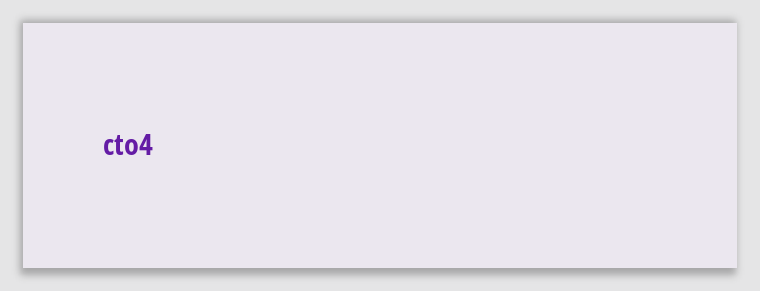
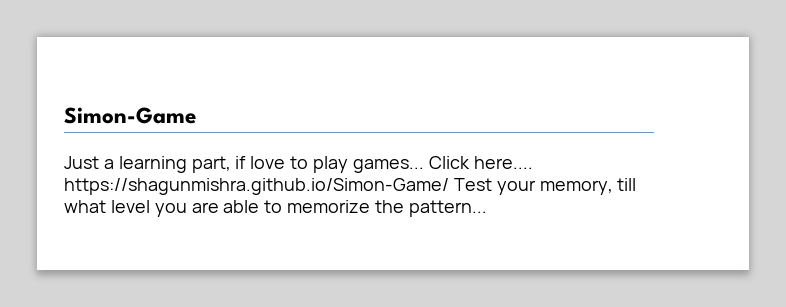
- cto4
+ Simon-Game
+ Just a learning part, if love to play games... Click here.... https://shagunmishra.github.io/Simon-Game/ Test your memory, till what level you are able to memorize the pattern...

